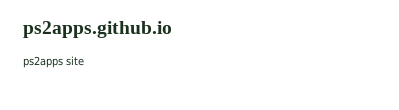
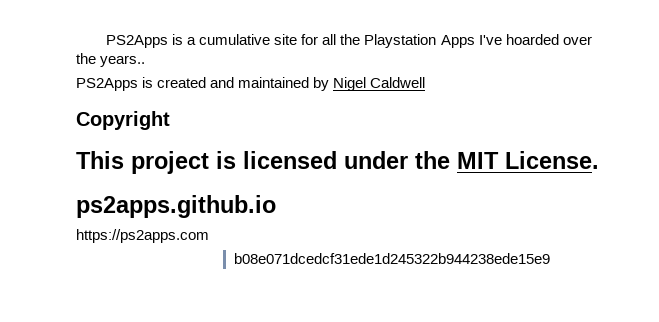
+ PS2Apps is a cumulative site for all the Playstation Apps I've hoarded over the years..
+ PS2Apps is created and maintained by Nigel Caldwell
+ Copyright
+ This project is licensed under the MIT License.
- ps2apps site
+ https://ps2apps.com
+ b08e071dcedcf31ede1d245322b944238ede15e9

